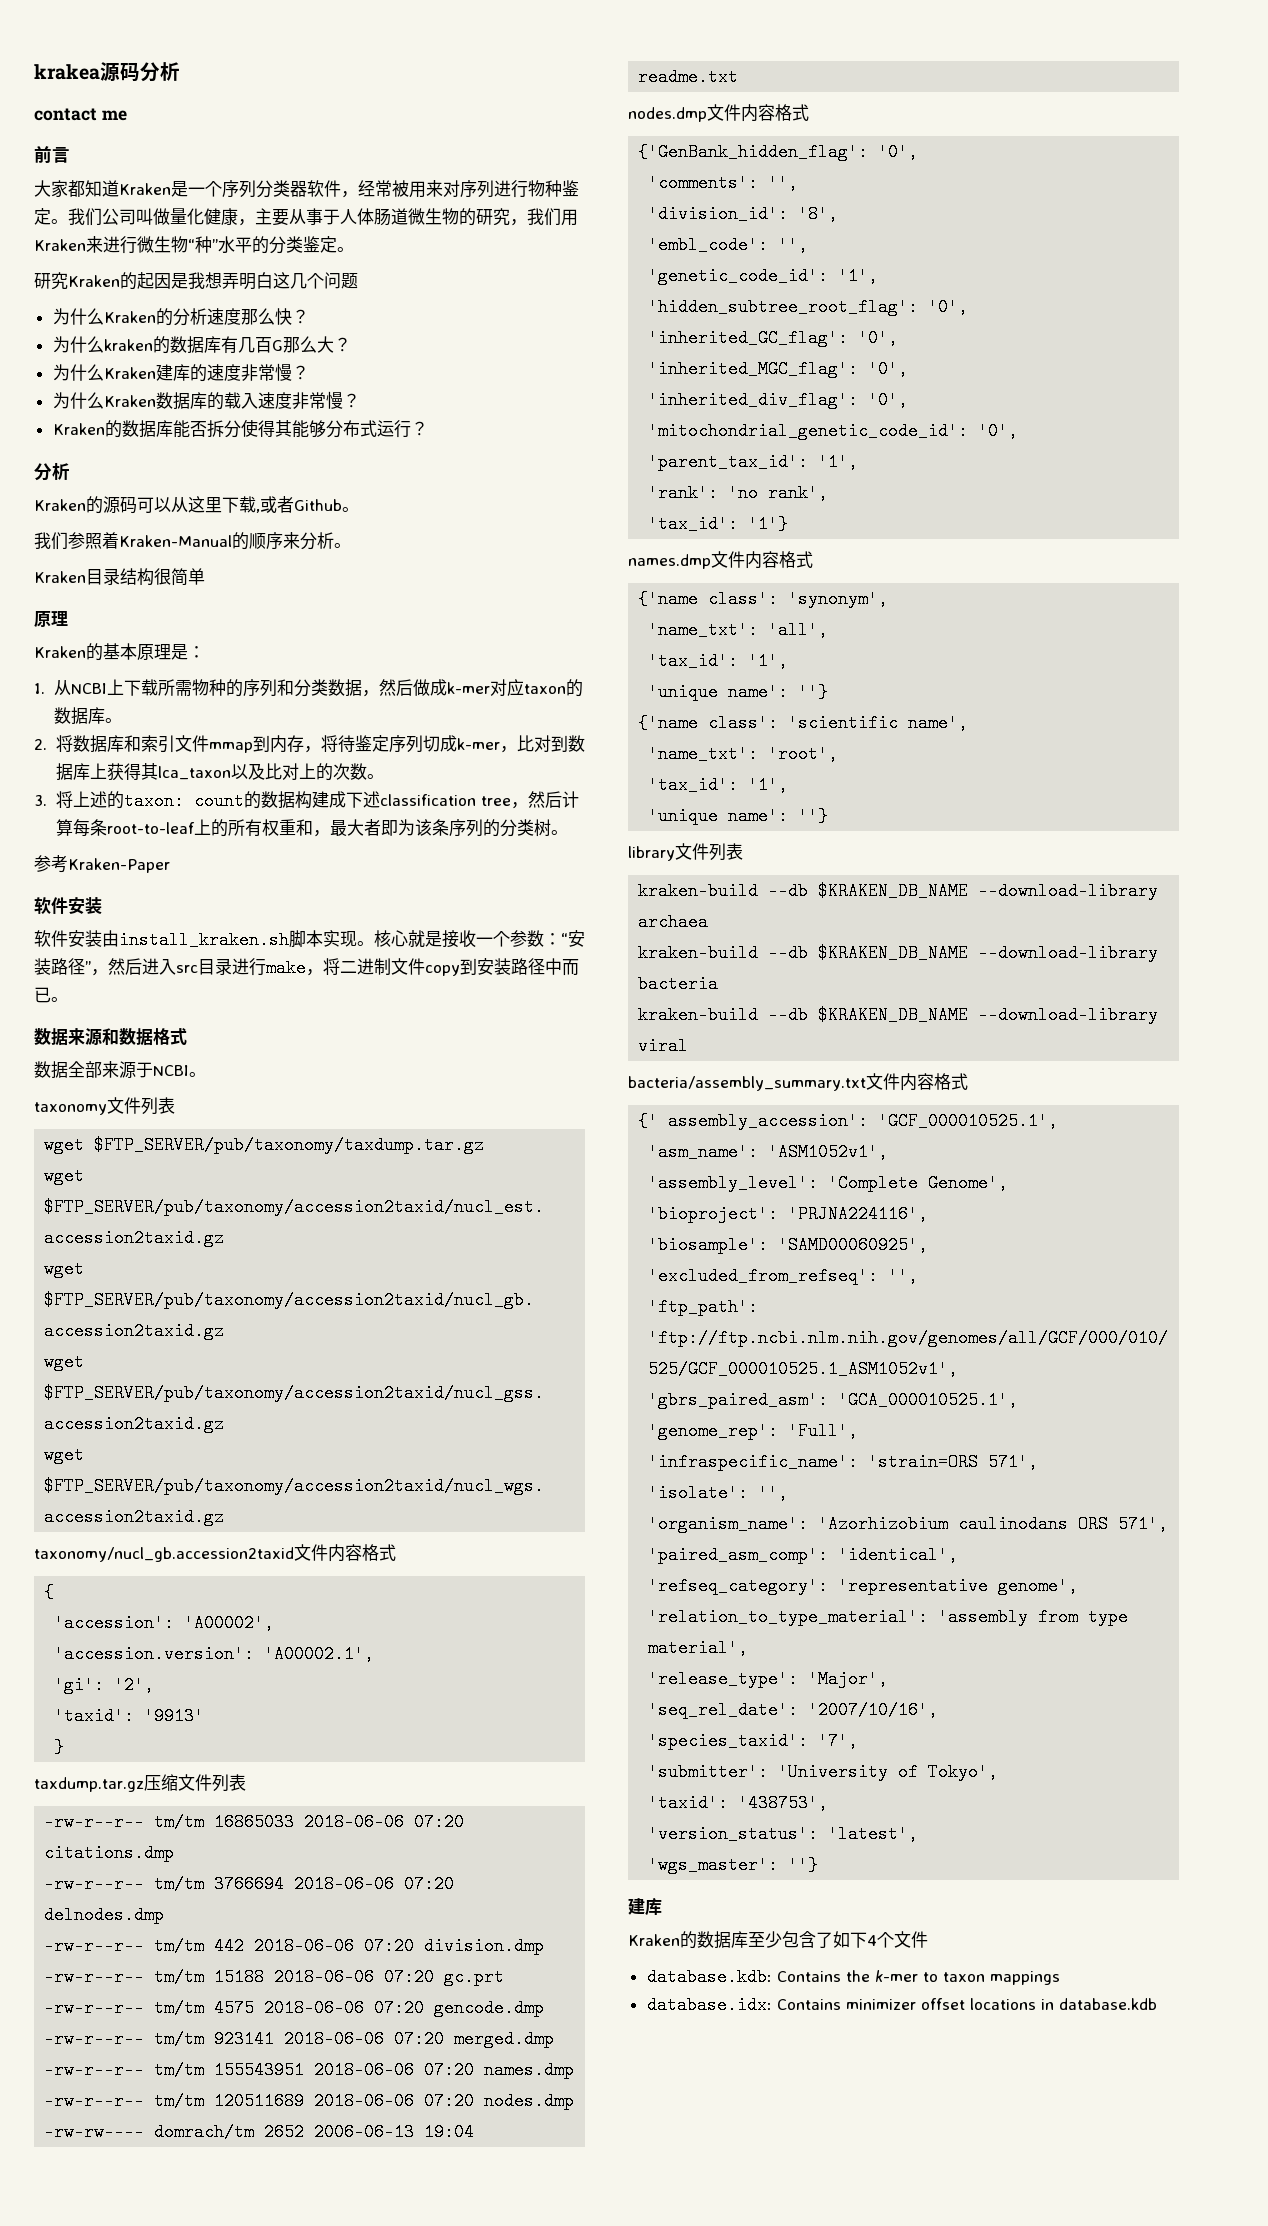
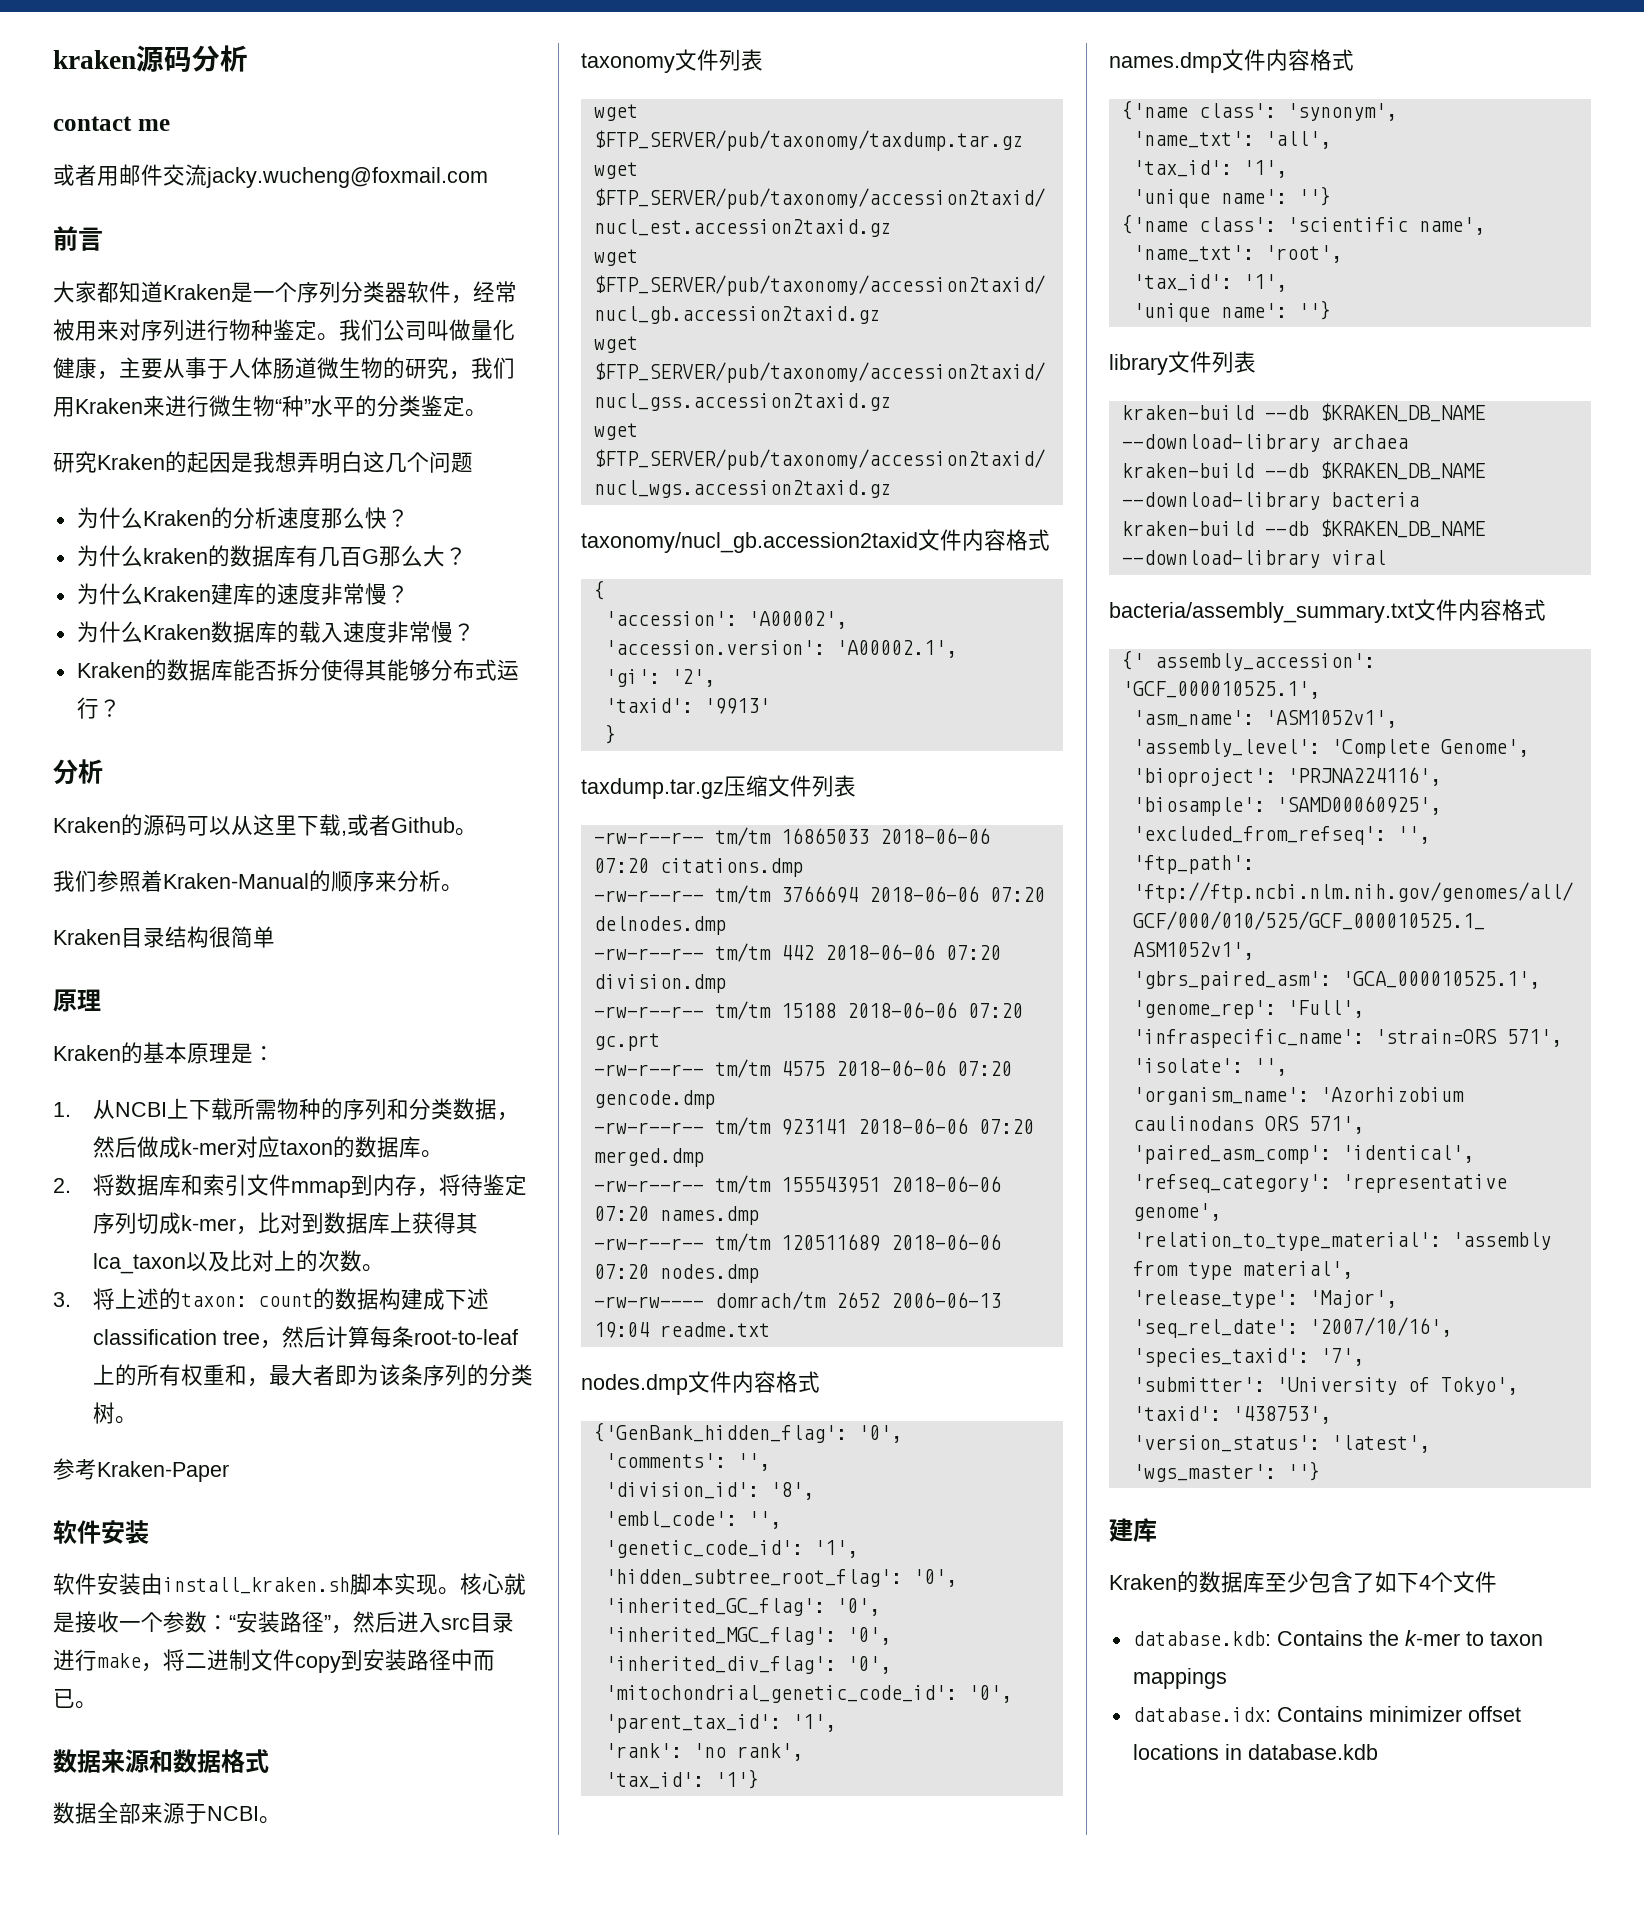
- krakea源码分析
+ kraken源码分析
+ 或者用邮件交流jacky.wucheng@foxmail.com

